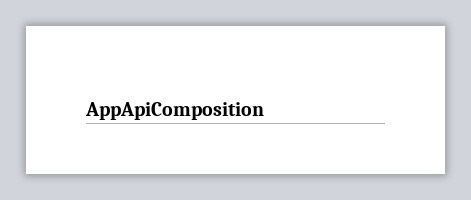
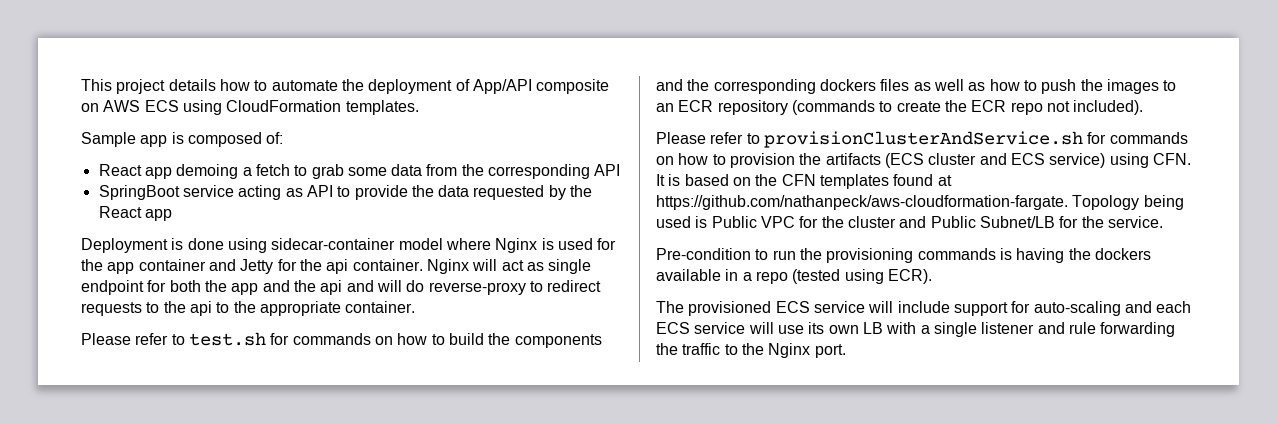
- AppApiComposition
+ This project details how to automate the deployment of App/API composite on AWS ECS using CloudFormation templates.
+ Sample app is composed of:
+ React app demoing a fetch to grab some data from the corresponding API
+ SpringBoot service acting as API to provide the data requested by the React app
+ Deployment is done using sidecar-container model where Nginx is used for the app container and Jetty for the api container. Nginx will act as single endpoint for both the app and the api and will do reverse-proxy to redirect requests to the api to the appropriate container.
+ Please refer to test.sh for commands on how to build the components and the corresponding dockers files as well as how to push the images to an ECR repository (commands to create the ECR repo not included).
+ Please refer to provisionClusterAndService.sh for commands on how to provision the artifacts (ECS cluster and ECS service) using CFN. It is based on the CFN templates found at https://github.com/nathanpeck/aws-cloudformation-fargate. Topology being used is Public VPC for the cluster and Public Subnet/LB for the service.
+ Pre-condition to run the provisioning commands is having the dockers available in a repo (tested using ECR).
+ The provisioned ECS service will include support for auto-scaling and each ECS service will use its own LB with a single listener and rule forwarding the traffic to the Nginx port.

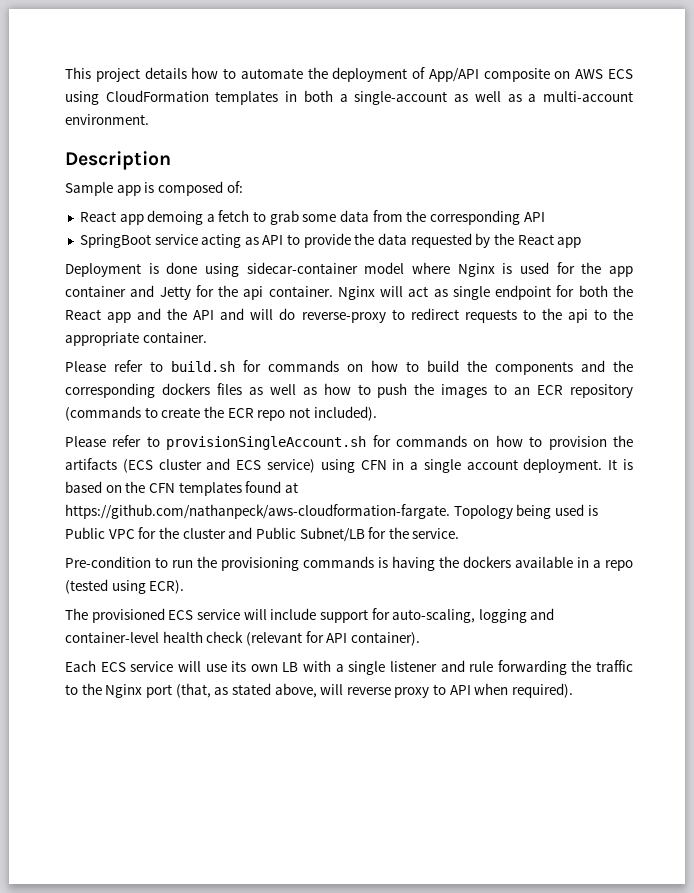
- This project details how to automate the deployment of App/API composite on AWS ECS using CloudFormation templates.
+ This project details how to automate the deployment of App/API composite on AWS ECS using CloudFormation templates in both a single-account as well as a multi-account environment.
+ Description
- Nginx will act as single endpoint for both the app and the api and will do reverse-proxy to redirect requests to the api to the appropriate container.
+ Nginx will act as single endpoint for both the React app and the API and will do reverse-proxy to redirect requests to the api to the appropriate container.
- Please refer to test.sh for commands on how to build the components and the corresponding dockers files as well as how to push the images to an ECR repository (commands to create the ECR repo not included).
+ Please refer to build.sh for commands on how to build the components and the corresponding dockers files as well as how to push the images to an ECR repository (commands to create the ECR repo not included).
- Please refer to provisionClusterAndService.sh for commands on how to provision the artifacts (ECS cluster and ECS service) using CFN. It is based on the CFN templates found at https://github.com/nathanpeck/aws-cloudformation-fargate. Topology being used is Public VPC for the cluster and Public Subnet/LB for the service.
+ Please refer to provisionSingleAccount.sh for commands on how to provision the artifacts (ECS cluster and ECS service) using CFN in a single account deployment. It is based on the CFN templates found at https://github.com/nathanpeck/aws-cloudformation-fargate. Topology being used is Public VPC for the cluster and Public Subnet/LB for the service.
- The provisioned ECS service will include support for auto-scaling and each ECS service will use its own LB with a single listener and rule forwarding the traffic to the Nginx port.
+ The provisioned ECS service will include support for auto-scaling, logging and container-level health check (relevant for API container).
+ Each ECS service will use its own LB with a single listener and rule forwarding the traffic to the Nginx port (that, as stated above, will reverse proxy to API when required).

